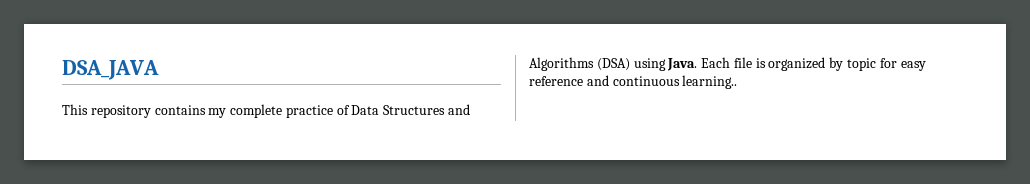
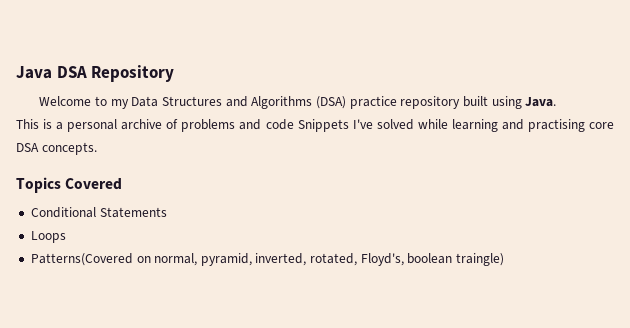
- DSA_JAVA
- This repository contains my complete practice of Data Structures and Algorithms (DSA) using Java. Each file is organized by topic for easy reference and continuous learning..
+ Java DSA Repository
+ Welcome to my Data Structures and Algorithms (DSA) practice repository built using Java.
+ This is a personal archive of problems and code Snippets I've solved while learning and practising core DSA concepts.
+ Topics Covered
+ Conditional Statements
+ Loops
+ Patterns(Covered on normal, pyramid, inverted, rotated, Floyd's, boolean traingle)

